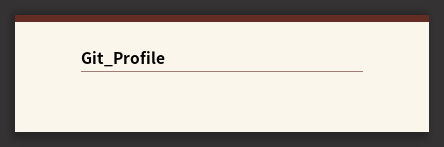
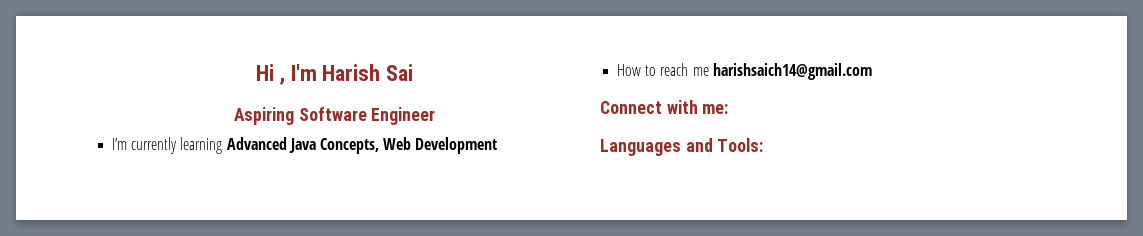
- Git_Profile
+ Hi , I'm Harish Sai
+ Aspiring Software Engineer
+ I’m currently learning Advanced Java Concepts, Web Development
+ How to reach me harishsaich14@gmail.com
+ Connect with me:
+ Languages and Tools:

